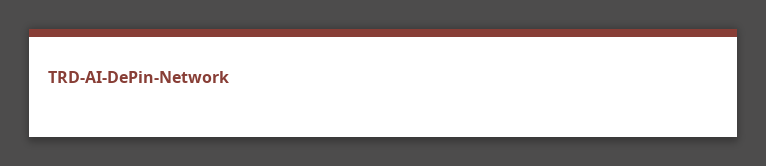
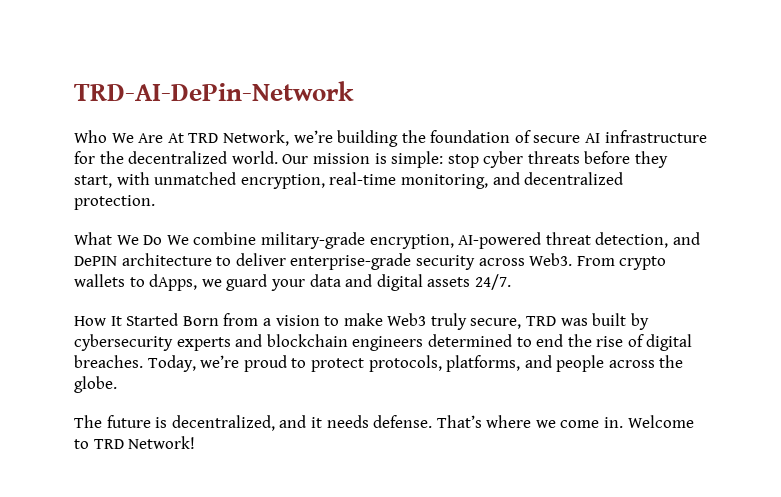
+ Who We Are At TRD Network, we’re building the foundation of secure AI infrastructure for the decentralized world. Our mission is simple: stop cyber threats before they start, with unmatched encryption, real-time monitoring, and decentralized protection.
+ What We Do We combine military-grade encryption, AI-powered threat detection, and DePIN architecture to deliver enterprise-grade security across Web3. From crypto wallets to dApps, we guard your data and digital assets 24/7.
+ How It Started Born from a vision to make Web3 truly secure, TRD was built by cybersecurity experts and blockchain engineers determined to end the rise of digital breaches. Today, we’re proud to protect protocols, platforms, and people across the globe.
+ The future is decentralized, and it needs defense. That’s where we come in. Welcome to TRD Network!

